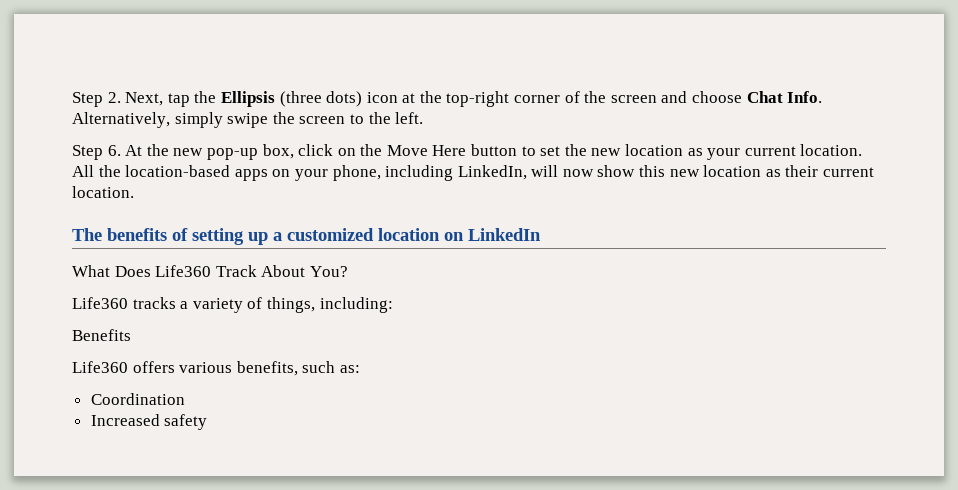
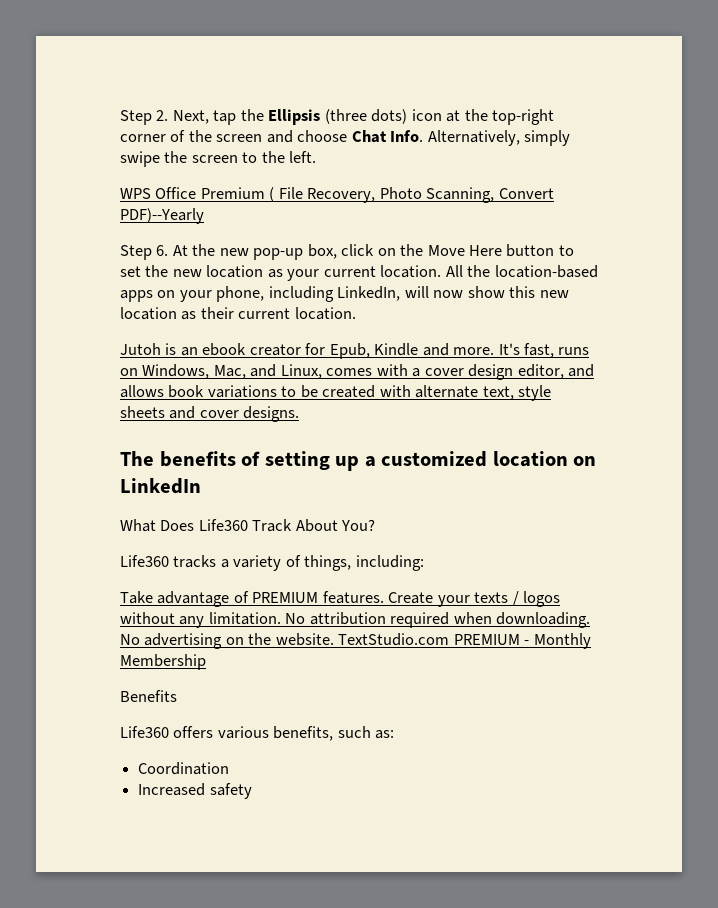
+ WPS Office Premium ( File Recovery, Photo Scanning, Convert PDF)--Yearly
+ Jutoh is an ebook creator for Epub, Kindle and more. It's fast, runs on Windows, Mac, and Linux, comes with a cover design editor, and allows book variations to be created with alternate text, style sheets and cover designs.
+ Take advantage of PREMIUM features. Create your texts / logos without any limitation. No attribution required when downloading. No advertising on the website. TextStudio.com PREMIUM - Monthly Membership

